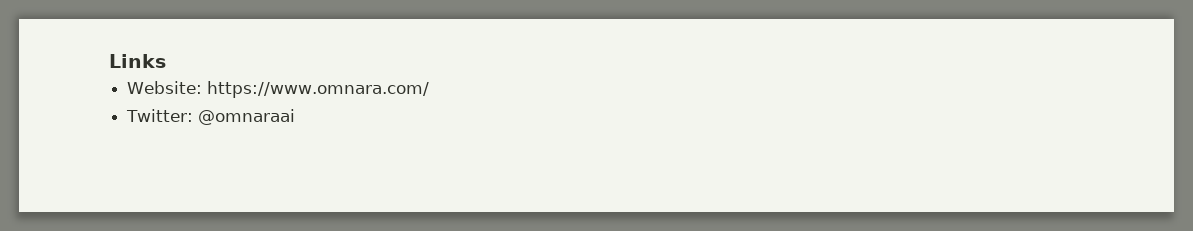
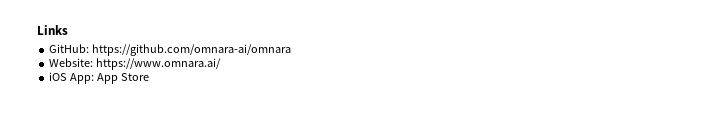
+ GitHub: https://github.com/omnara-ai/omnara
- Website: https://www.omnara.com/
- Twitter: @omnaraai
+ Website: https://www.omnara.ai/
+ iOS App: App Store

